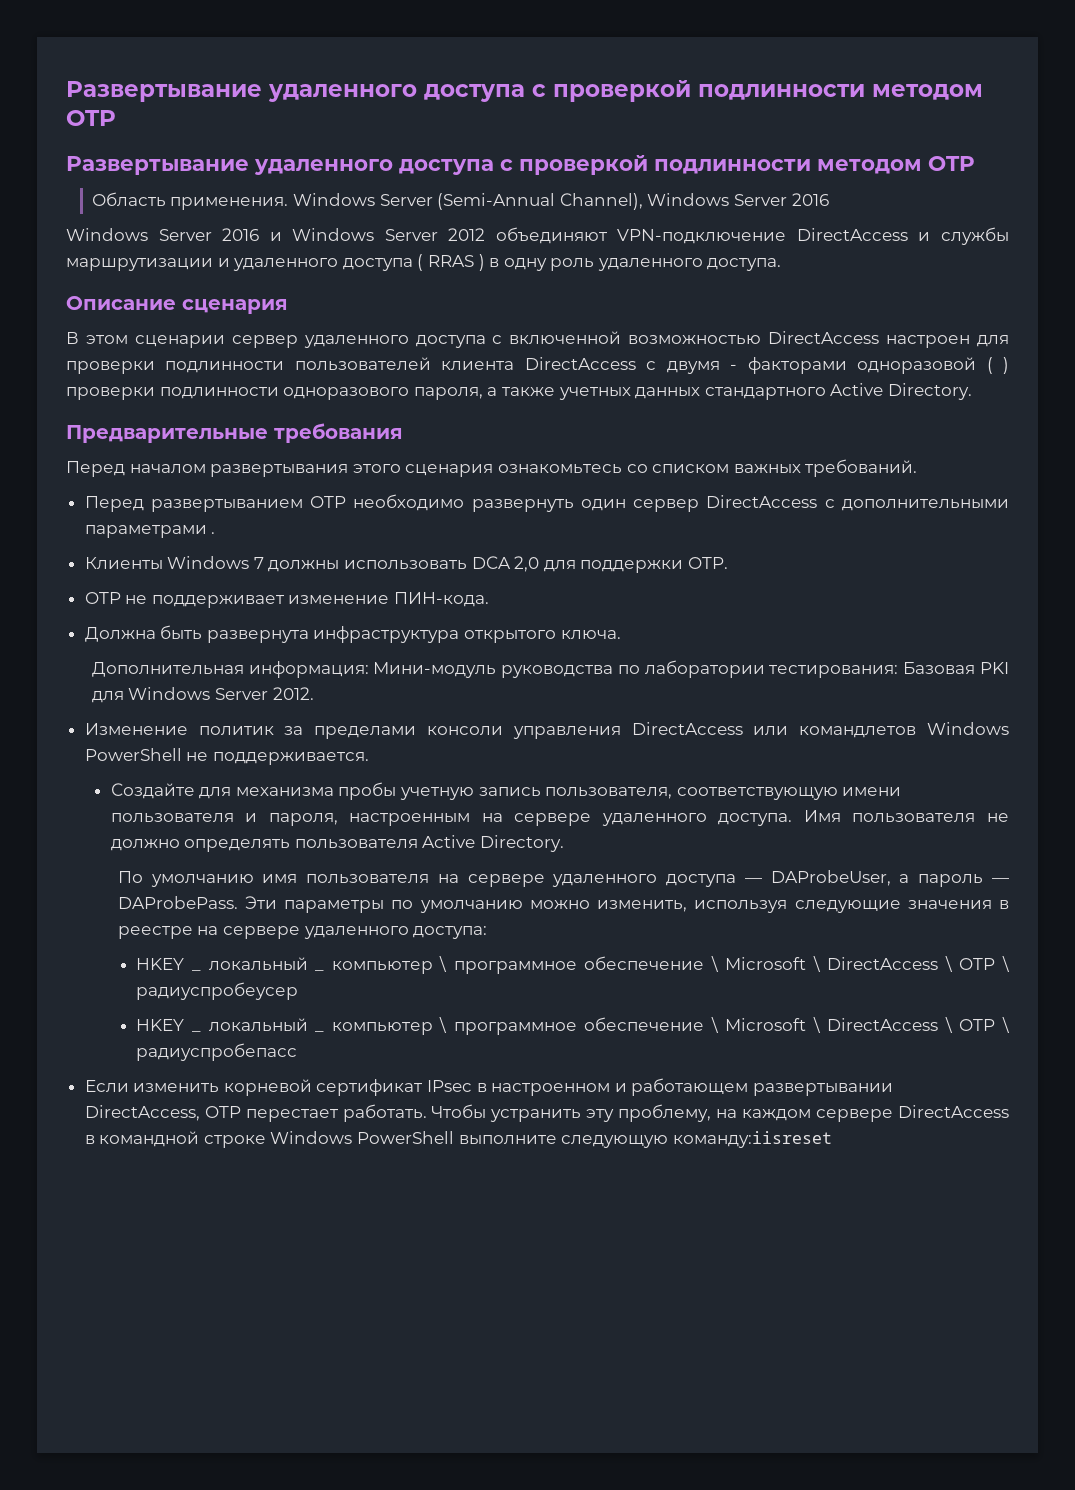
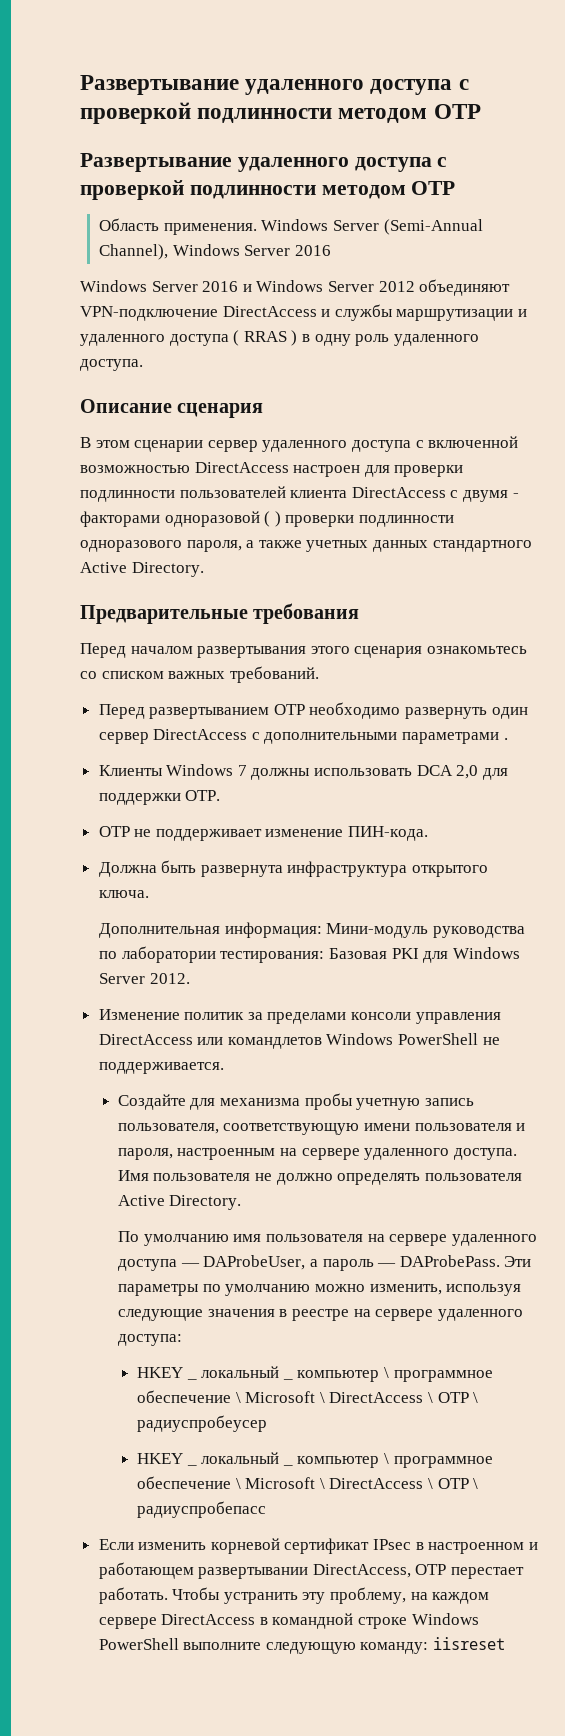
- Чтобы устранить эту проблему, на каждом сервере DirectAccess в командной строке Windows PowerShell выполните следующую команду:iisreset
+ Чтобы устранить эту проблему, на каждом сервере DirectAccess в командной строке Windows PowerShell выполните следующую команду: iisreset

